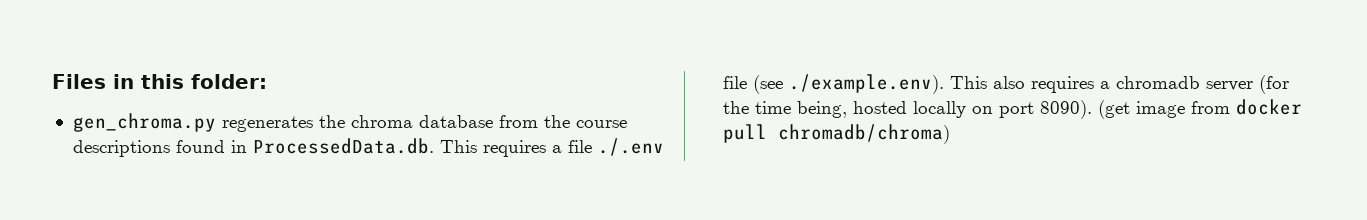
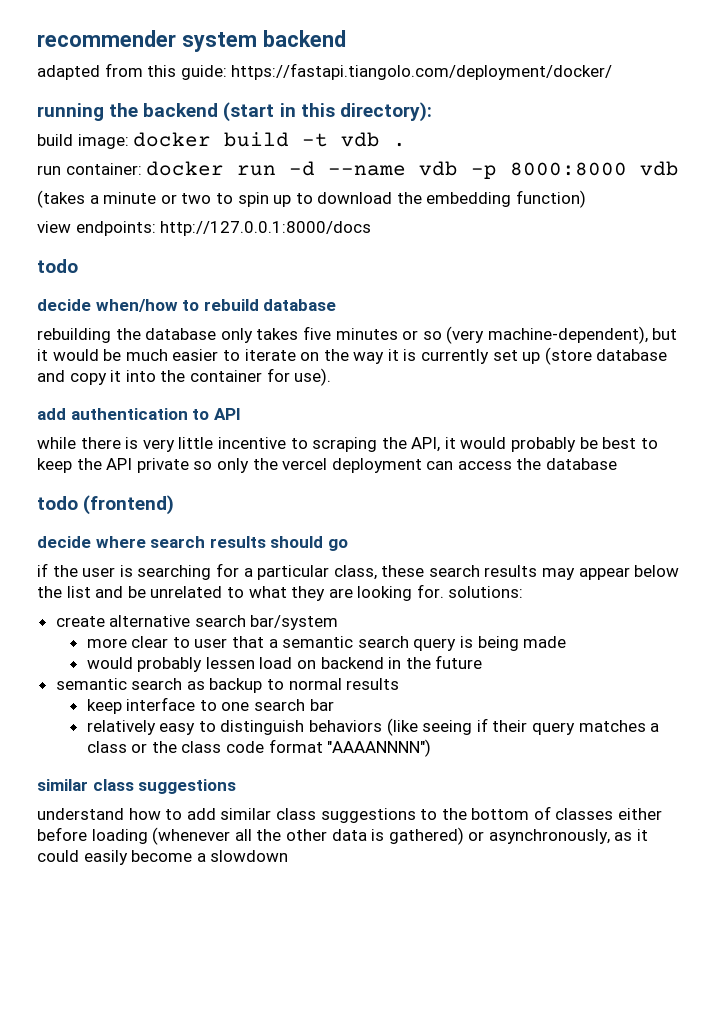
- Files in this folder:
- gen_chroma.py regenerates the chroma database from the course descriptions found in ProcessedData.db. This requires a file ./.env file (see ./example.env). This also requires a chromadb server (for the time being, hosted locally on port 8090). (get image from docker pull chromadb/chroma)
+ recommender system backend
+ adapted from this guide: https://fastapi.tiangolo.com/deployment/docker/
+ running the backend (start in this directory):
+ build image: docker build -t vdb .
+ run container: docker run -d --name vdb -p 8000:8000 vdb
+ (takes a minute or two to spin up to download the embedding function)
+ view endpoints: http://127.0.0.1:8000/docs
+ todo
+ decide when/how to rebuild database
+ rebuilding the database only takes five minutes or so (very machine-dependent), but it would be much easier to iterate on the way it is currently set up (store database and copy it into the container for use).
+ add authentication to API
+ while there is very little incentive to scraping the API, it would probably be best to keep the API private so only the vercel deployment can access the database
+ todo (frontend)
+ decide where search results should go
+ if the user is searching for a particular class, these search results may appear below the list and be unrelated to what they are looking for. solutions:
+ create alternative search bar/system
+ more clear to user that a semantic search query is being made
+ would probably lessen load on backend in the future
+ semantic search as backup to normal results
+ keep interface to one search bar
+ relatively easy to distinguish behaviors (like seeing if their query matches a class or the class code format "AAAANNNN")
+ similar class suggestions
+ understand how to add similar class suggestions to the bottom of classes either before loading (whenever all the other data is gathered) or asynchronously, as it could easily become a slowdown

